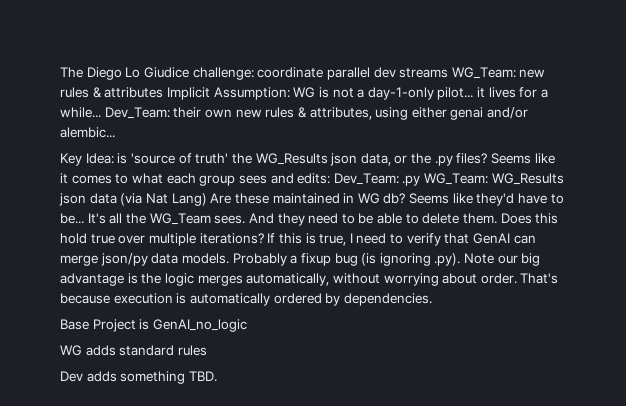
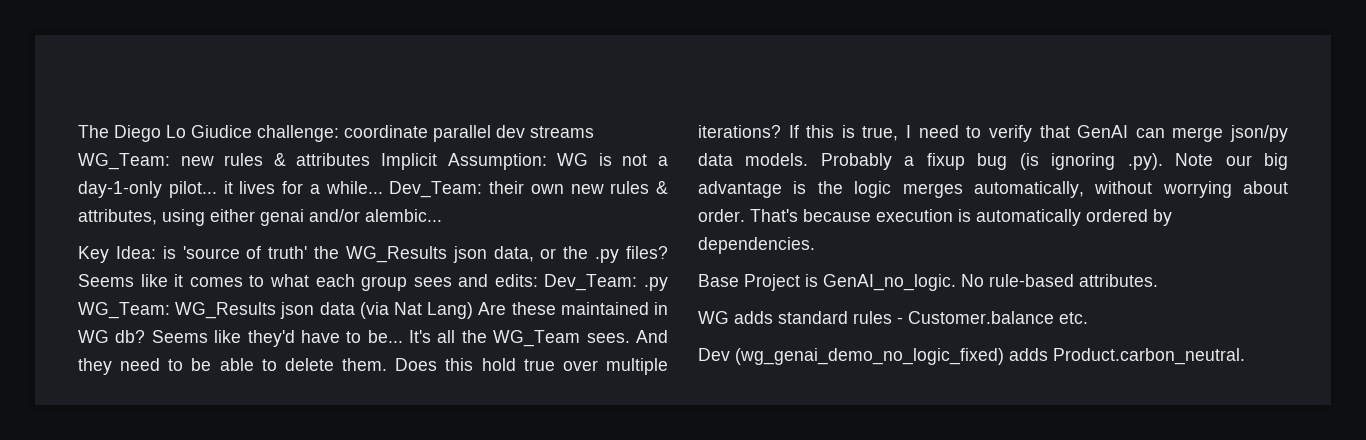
- Base Project is GenAI_no_logic
+ Base Project is GenAI_no_logic. No rule-based attributes.
- WG adds standard rules
- Dev adds something TBD.
+ WG adds standard rules - Customer.balance etc.
+ Dev (wg_genai_demo_no_logic_fixed) adds Product.carbon_neutral.

